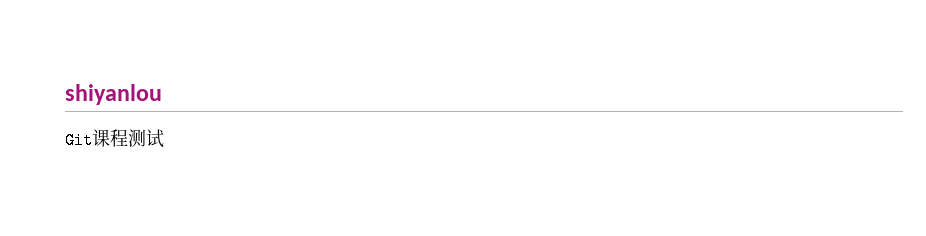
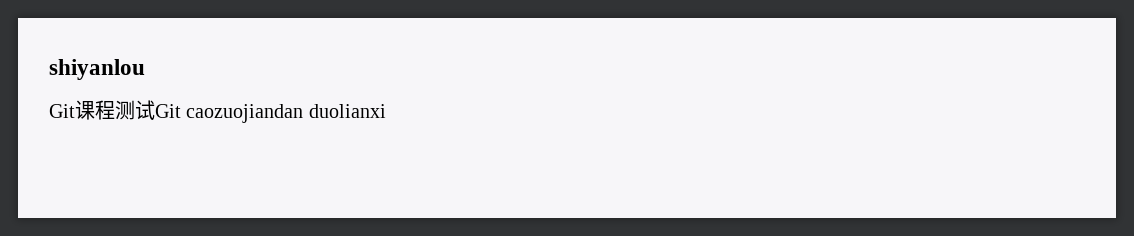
- Git课程测试
+ Git课程测试Git caozuojiandan duolianxi

